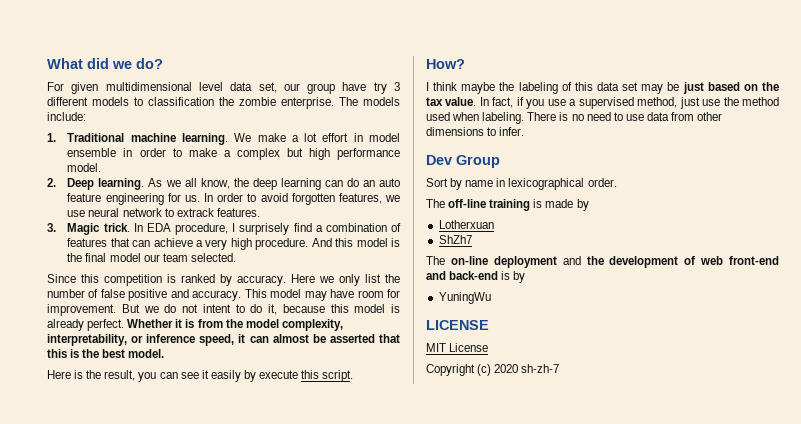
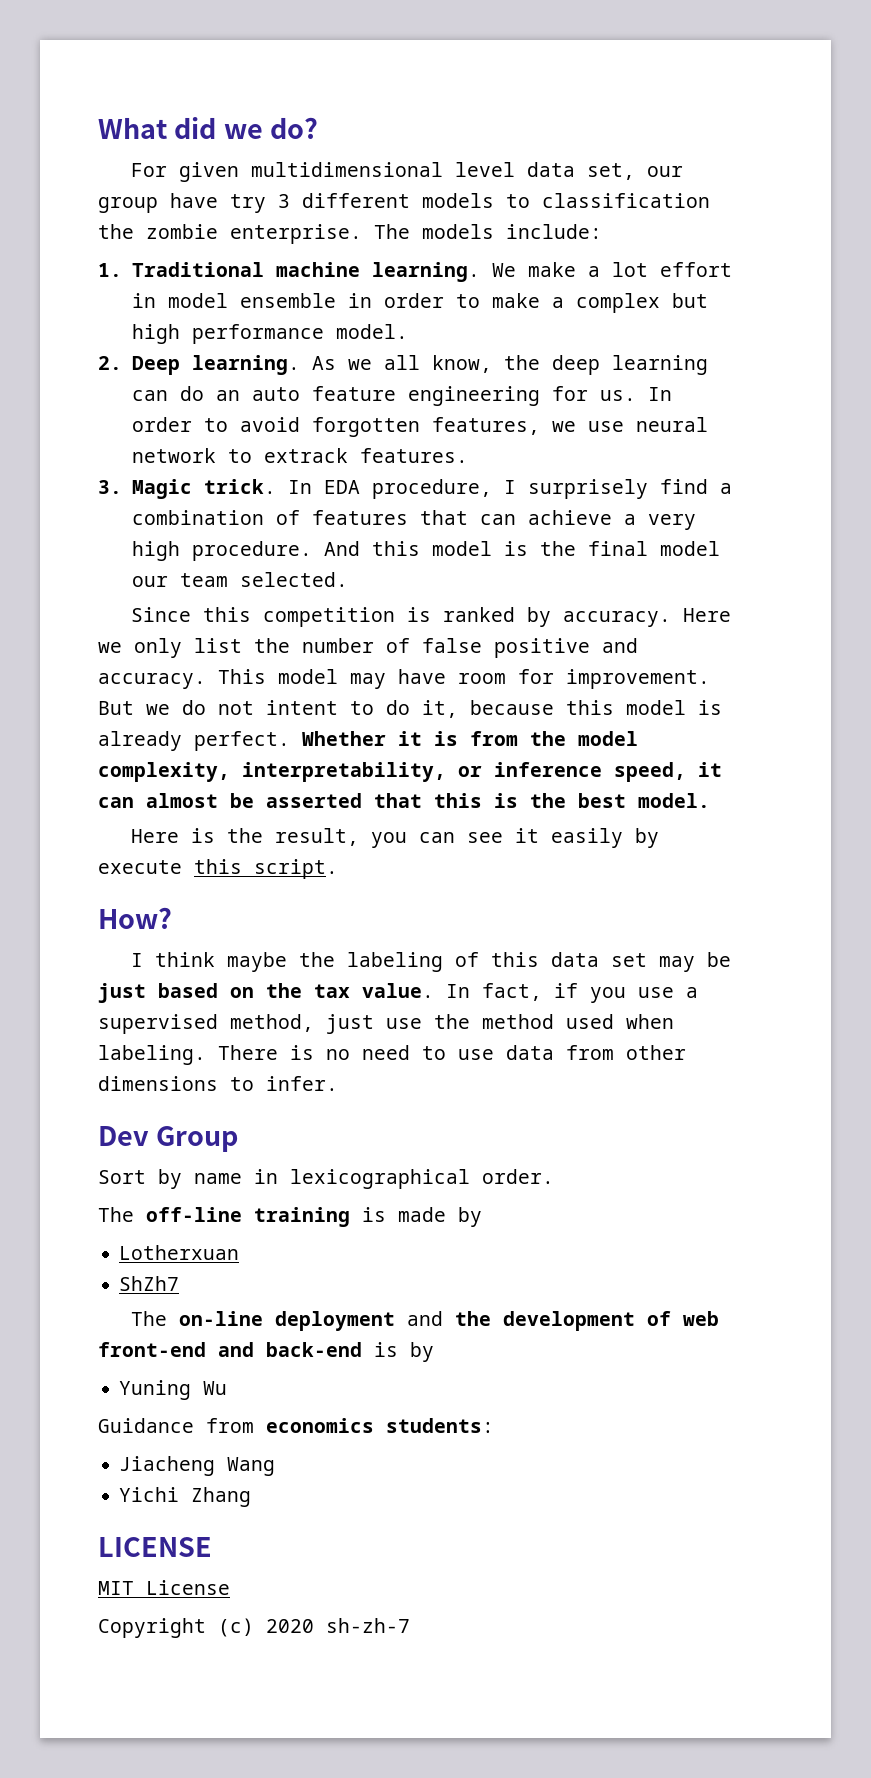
- YuningWu
+ Yuning Wu
+ Guidance from economics students:
+ Jiacheng Wang
+ Yichi Zhang

